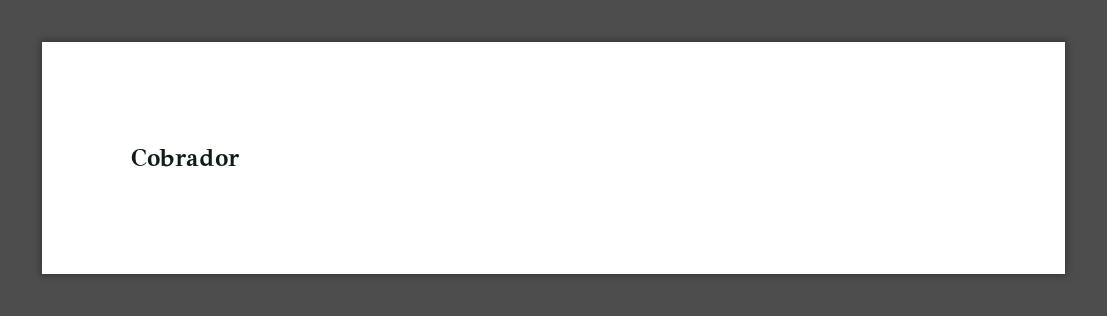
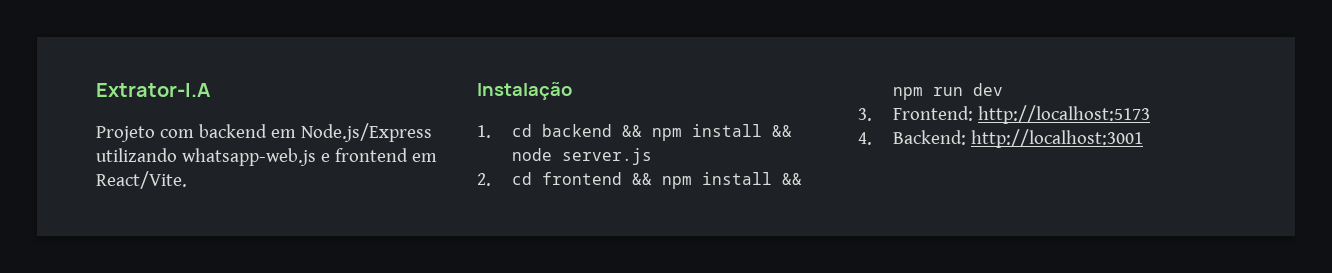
- Cobrador
+ Extrator-I.A
+ Projeto com backend em Node.js/Express utilizando whatsapp-web.js e frontend em React/Vite.
+ Instalação
+ 1. cd backend && npm install && node server.js
+ 2. cd frontend && npm install && npm run dev
+ 3. Frontend: http://localhost:5173
+ 4. Backend: http://localhost:3001

